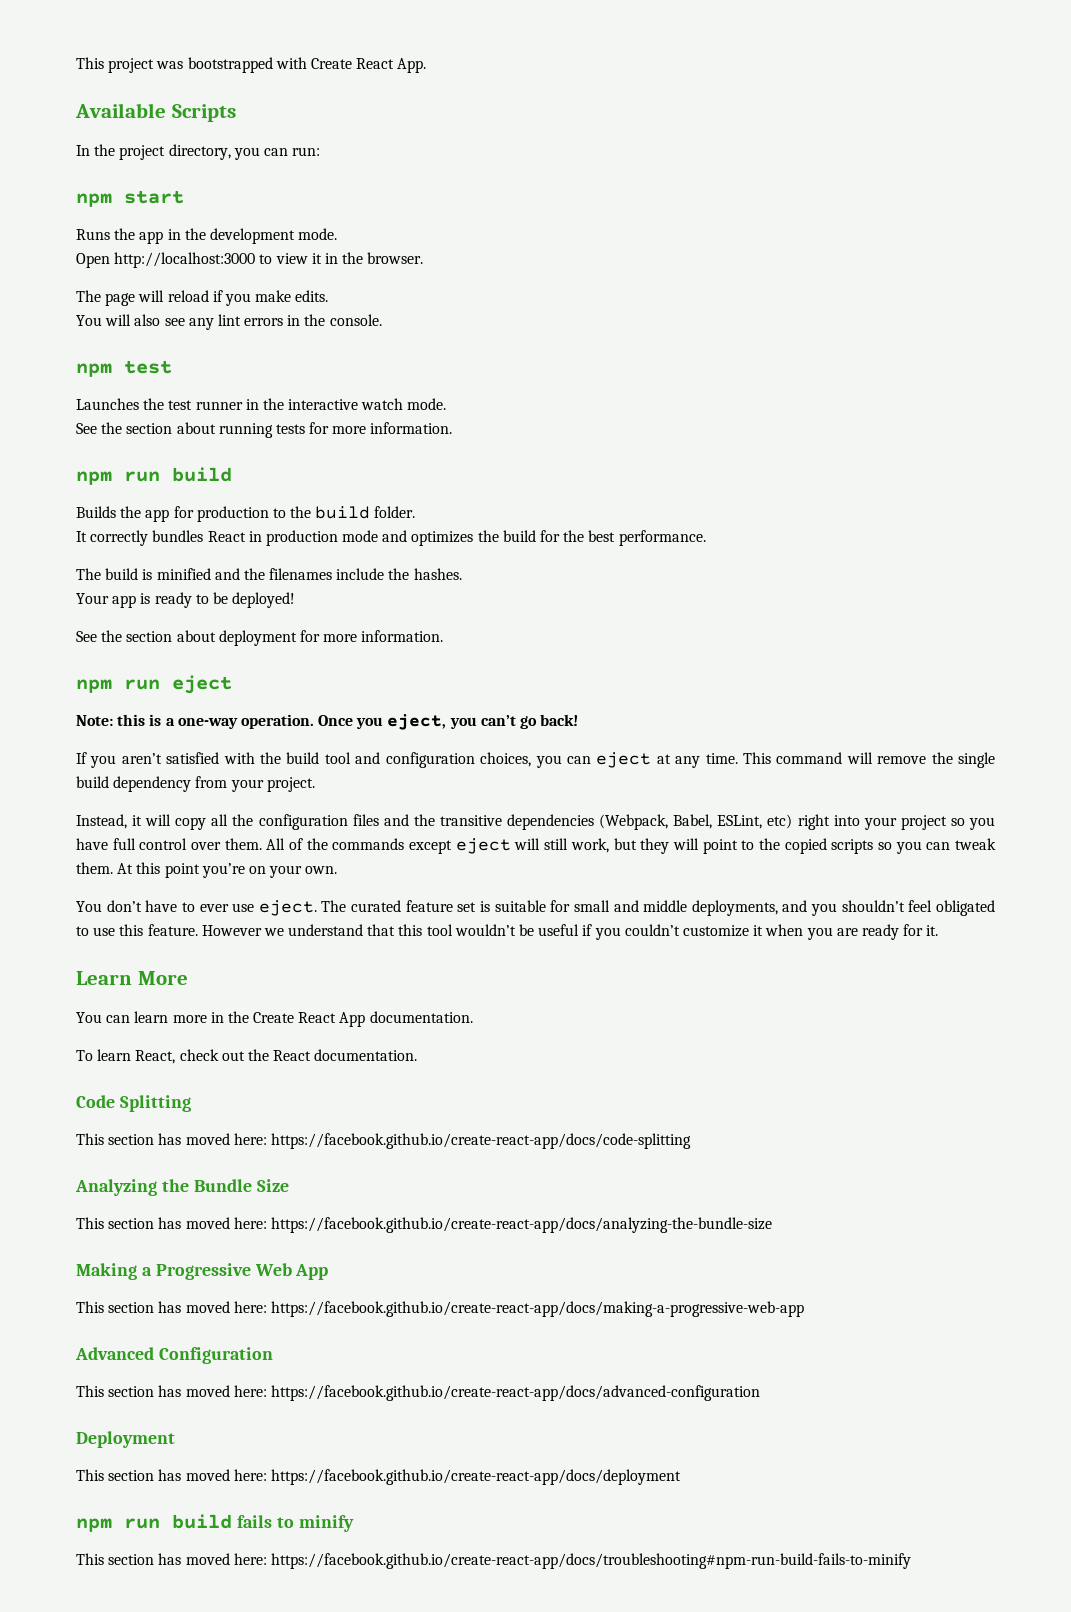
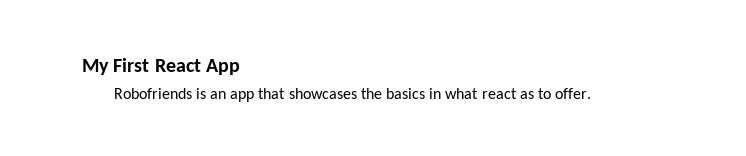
- This project was bootstrapped with Create React App.
- Available Scripts
- In the project directory, you can run:
- npm start
- Runs the app in the development mode.
- Open http://localhost:3000 to view it in the browser.
- The page will reload if you make edits.
- You will also see any lint errors in the console.
- npm test
- Launches the test runner in the interactive watch mode.
- See the section about running tests for more information.
- npm run build
- Builds the app for production to the build folder.
- It correctly bundles React in production mode and optimizes the build for the best performance.
- The build is minified and the filenames include the hashes.
- Your app is ready to be deployed!
- See the section about deployment for more information.
- npm run eject
- Note: this is a one-way operation. Once you eject, you can’t go back!
- If you aren’t satisfied with the build tool and configuration choices, you can eject at any time. This command will remove the single build dependency from your project.
- Instead, it will copy all the configuration files and the transitive dependencies (Webpack, Babel, ESLint, etc) right into your project so you have full control over them. All of the commands except eject will still work, but they will point to the copied scripts so you can tweak them. At this point you’re on your own.
- You don’t have to ever use eject. The curated feature set is suitable for small and middle deployments, and you shouldn’t feel obligated to use this feature. However we understand that this tool wouldn’t be useful if you couldn’t customize it when you are ready for it.
- Learn More
- You can learn more in the Create React App documentation.
- To learn React, check out the React documentation.
- Code Splitting
- This section has moved here: https://facebook.github.io/create-react-app/docs/code-splitting
- Analyzing the Bundle Size
- This section has moved here: https://facebook.github.io/create-react-app/docs/analyzing-the-bundle-size
- Making a Progressive Web App
- This section has moved here: https://facebook.github.io/create-react-app/docs/making-a-progressive-web-app
- Advanced Configuration
- This section has moved here: https://facebook.github.io/create-react-app/docs/advanced-configuration
- Deployment
- This section has moved here: https://facebook.github.io/create-react-app/docs/deployment
- npm run build fails to minify
- This section has moved here: https://facebook.github.io/create-react-app/docs/troubleshooting#npm-run-build-fails-to-minify
+ My First React App
+ Robofriends is an app that showcases the basics in what react as to offer.

